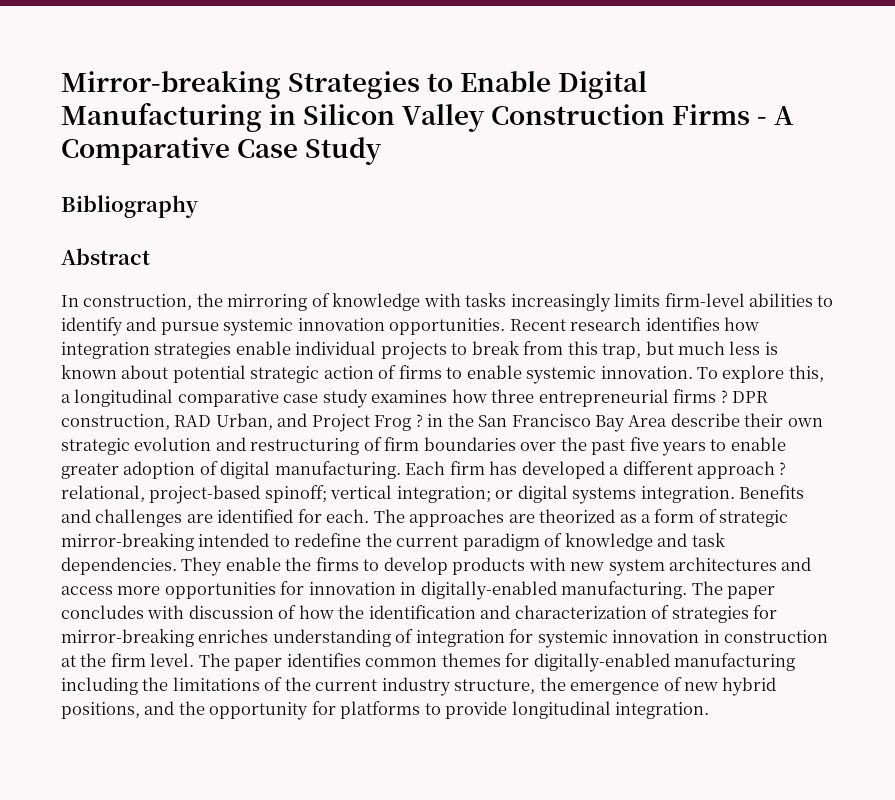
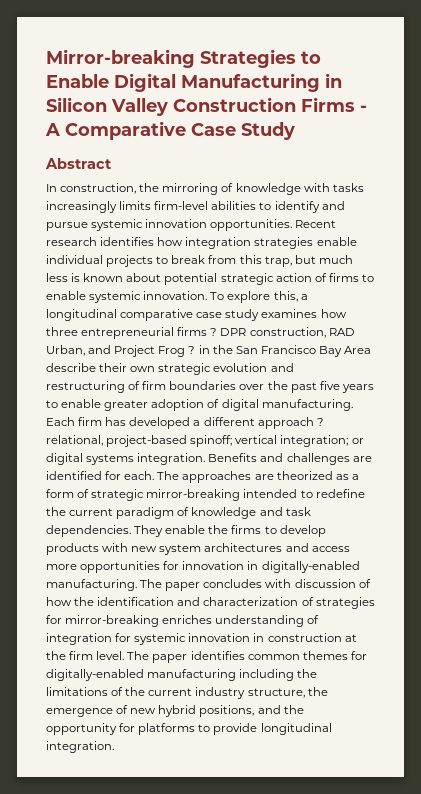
- Bibliography

